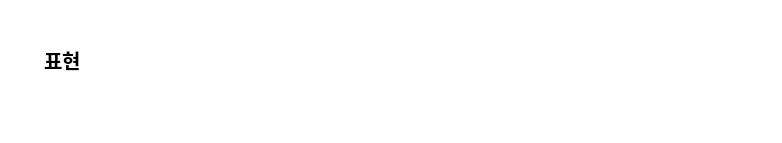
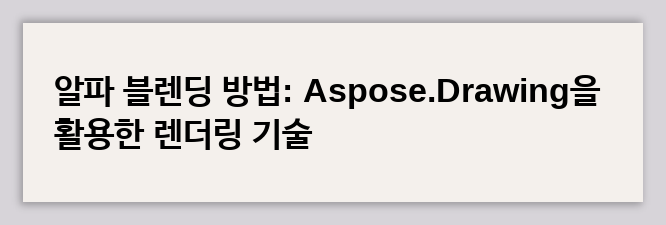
- 표현
+ 알파 블렌딩 방법: Aspose.Drawing을 활용한 렌더링 기술

